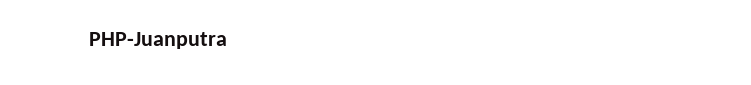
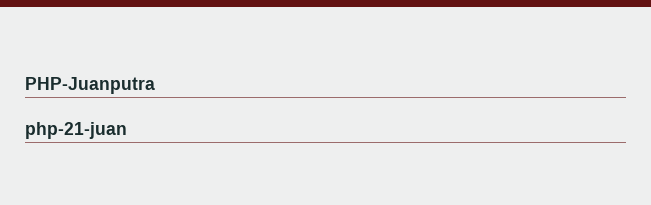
+ php-21-juan

